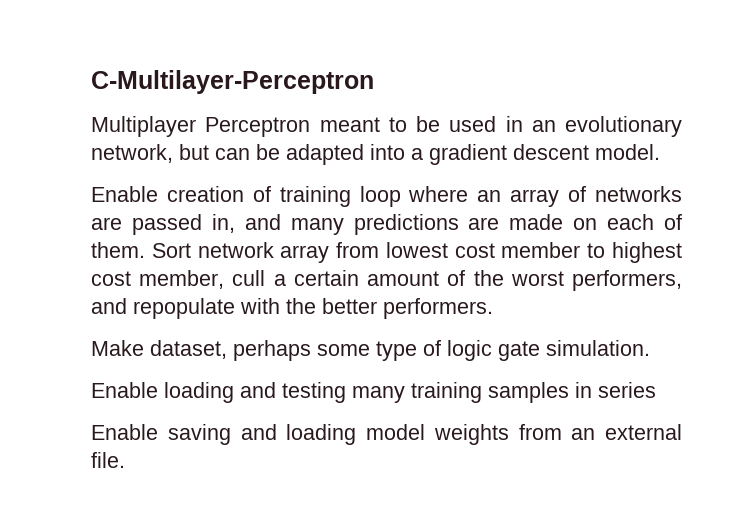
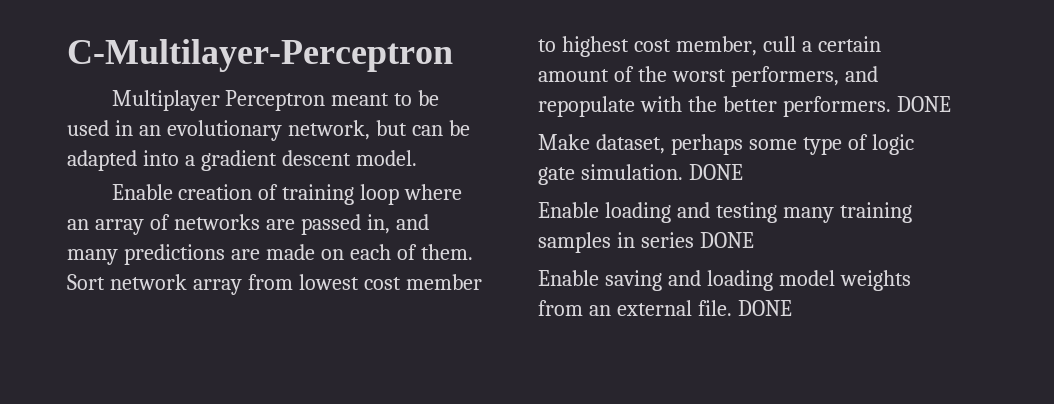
- Sort network array from lowest cost member to highest cost member, cull a certain amount of the worst performers, and repopulate with the better performers.
+ Sort network array from lowest cost member to highest cost member, cull a certain amount of the worst performers, and repopulate with the better performers. DONE
- Make dataset, perhaps some type of logic gate simulation.
+ Make dataset, perhaps some type of logic gate simulation. DONE
- Enable loading and testing many training samples in series
+ Enable loading and testing many training samples in series DONE
- Enable saving and loading model weights from an external file.
+ Enable saving and loading model weights from an external file. DONE

